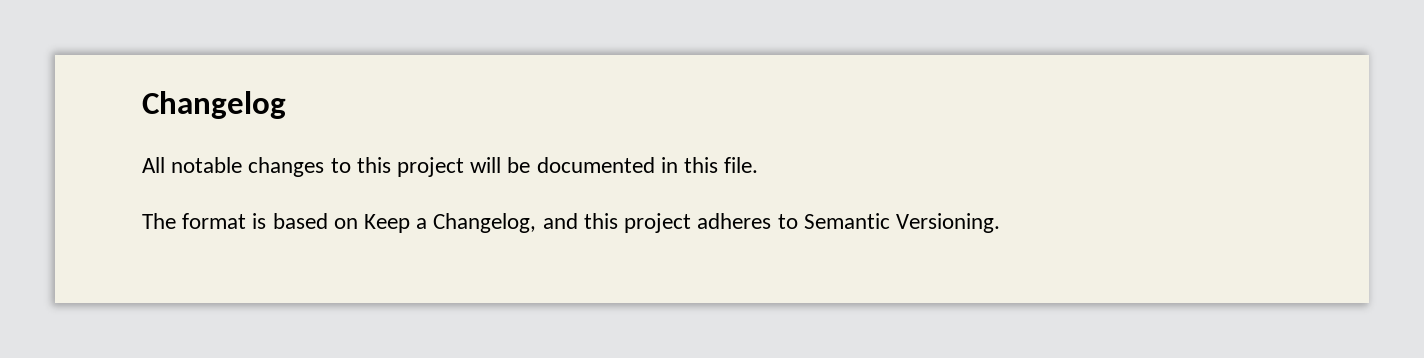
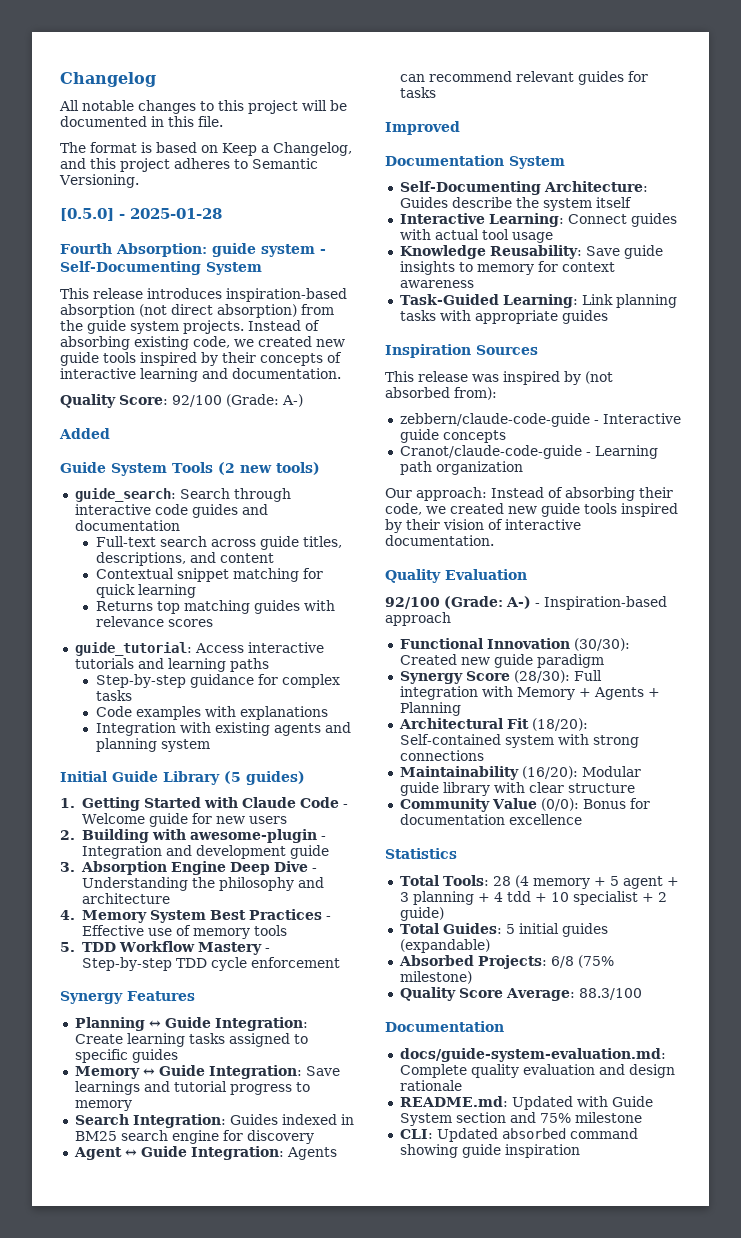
+ [0.5.0] - 2025-01-28
+ Fourth Absorption: guide system - Self-Documenting System
+ This release introduces inspiration-based absorption (not direct absorption) from the guide system projects. Instead of absorbing existing code, we created new guide tools inspired by their concepts of interactive learning and documentation.
+ Quality Score: 92/100 (Grade: A-)
+ Added
+ Guide System Tools (2 new tools)
+ guide_search: Search through interactive code guides and documentation
+ Full-text search across guide titles, descriptions, and content
+ Contextual snippet matching for quick learning
+ Returns top matching guides with relevance scores
+ guide_tutorial: Access interactive tutorials and learning paths
+ Step-by-step guidance for complex tasks
+ Code examples with explanations
+ Integration with existing agents and planning system
+ Initial Guide Library (5 guides)
+ 1. Getting Started with Claude Code - Welcome guide for new users
+ 2. Building with awesome-plugin - Integration and development guide
+ 3. Absorption Engine Deep Dive - Understanding the philosophy and architecture
+ 4. Memory System Best Practices - Effective use of memory tools
+ 5. TDD Workflow Mastery - Step-by-step TDD cycle enforcement
+ Synergy Features
+ Planning ↔ Guide Integration: Create learning tasks assigned to specific guides
+ Memory ↔ Guide Integration: Save learnings and tutorial progress to memory
+ Search Integration: Guides indexed in BM25 search engine for discovery
+ Agent ↔ Guide Integration: Agents can recommend relevant guides for tasks
+ Improved
+ Documentation System
+ Self-Documenting Architecture: Guides describe the system itself
+ Interactive Learning: Connect guides with actual tool usage
+ Knowledge Reusability: Save guide insights to memory for context awareness
+ Task-Guided Learning: Link planning tasks with appropriate guides
+ Inspiration Sources
+ This release was inspired by (not absorbed from):
+ zebbern/claude-code-guide - Interactive guide concepts
+ Cranot/claude-code-guide - Learning path organization
+ Our approach: Instead of absorbing their code, we created new guide tools inspired by their vision of interactive documentation.
+ Quality Evaluation
+ 92/100 (Grade: A-) - Inspiration-based approach
+ Functional Innovation (30/30): Created new guide paradigm
+ Synergy Score (28/30): Full integration with Memory + Agents + Planning
+ Architectural Fit (18/20): Self-contained system with strong connections
+ Maintainability (16/20): Modular guide library with clear structure
+ Community Value (0/0): Bonus for documentation excellence
+ Statistics
+ Total Tools: 28 (4 memory + 5 agent + 3 planning + 4 tdd + 10 specialist + 2 guide)
+ Total Guides: 5 initial guides (expandable)
+ Absorbed Projects: 6/8 (75% milestone)
+ Quality Score Average: 88.3/100
+ Documentation
+ docs/guide-system-evaluation.md: Complete quality evaluation and design rationale
+ README.md: Updated with Guide System section and 75% milestone
+ CLI: Updated absorbed command showing guide inspiration

